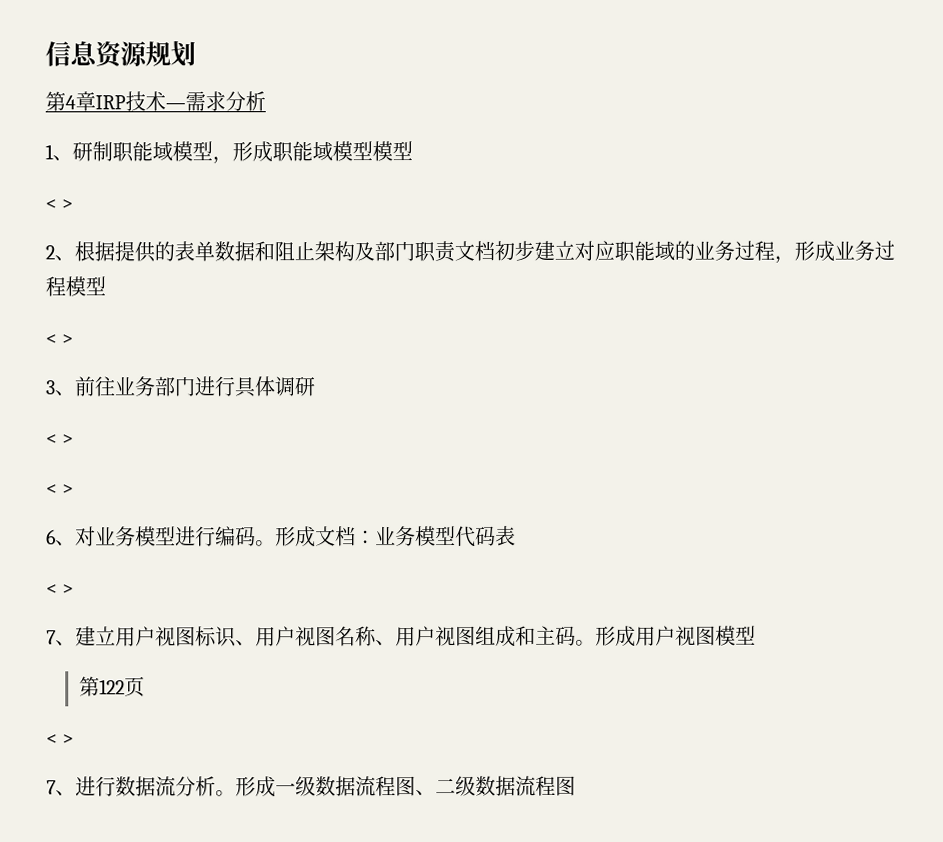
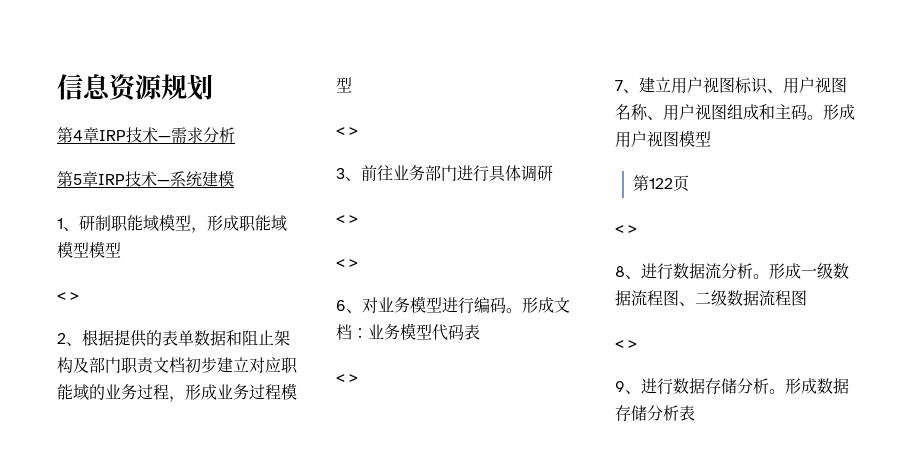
+ 第5章IRP技术—系统建模
- 7、进行数据流分析。
+ 8、进行数据流分析。
  形成一级数据流程图、二级数据流程图
+ < >
+ 9、进行数据存储分析。形成数据存储分析表

